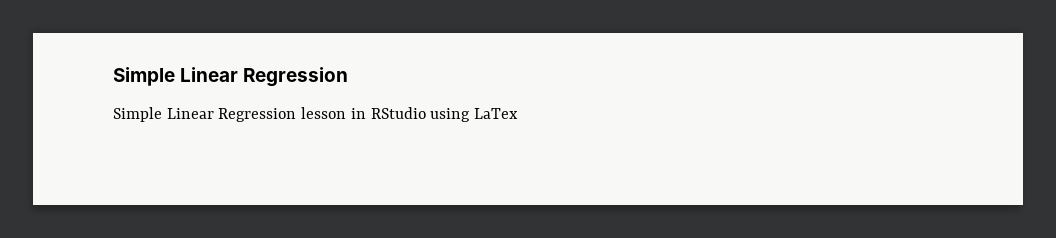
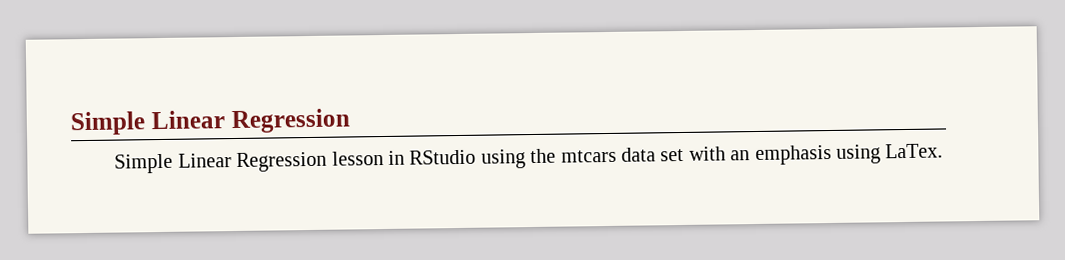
- Simple Linear Regression lesson in RStudio using LaTex
+ Simple Linear Regression lesson in RStudio using the mtcars data set with an emphasis using LaTex.

